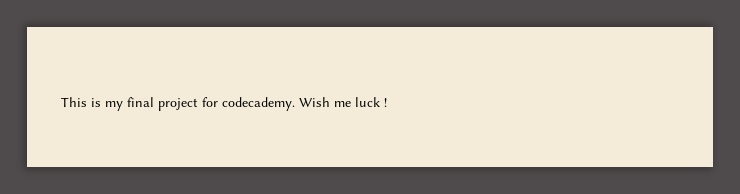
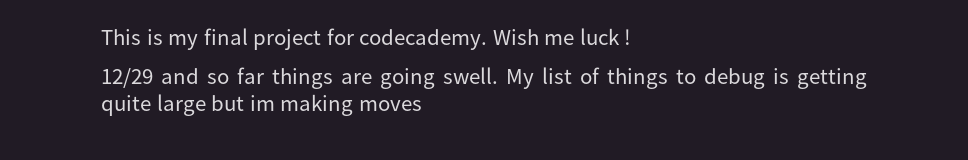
+ 12/29 and so far things are going swell. My list of things to debug is getting quite large but im making moves

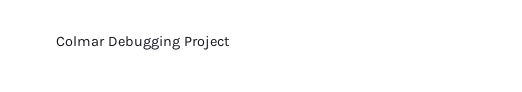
- This is my final project for codecademy. Wish me luck !
- 12/29 and so far things are going swell. My list of things to debug is getting quite large but im making moves
+ Colmar Debugging Project

